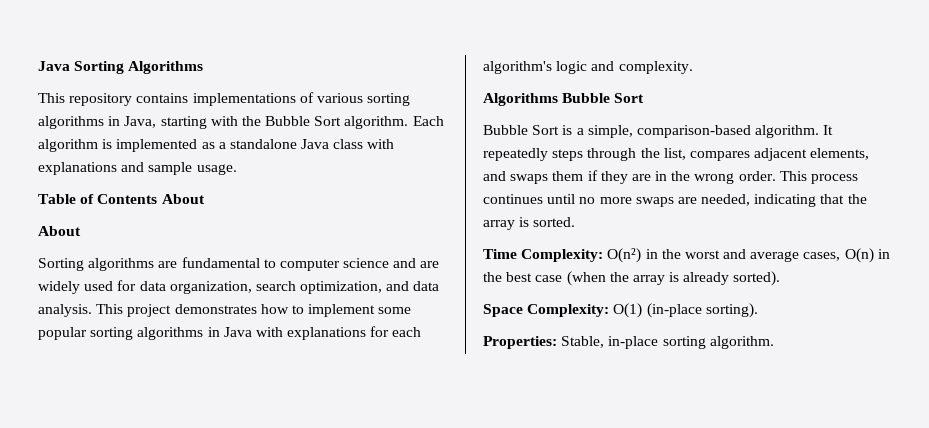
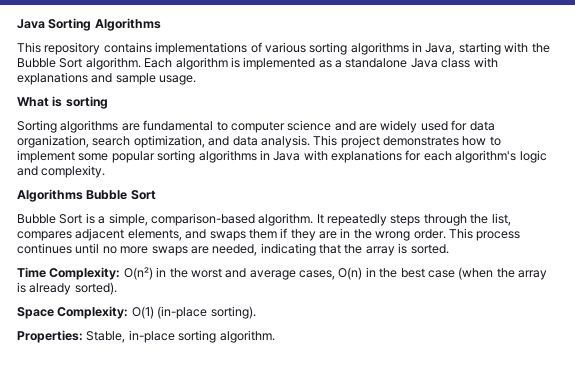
- Table of Contents About
- About
+ What is sorting

